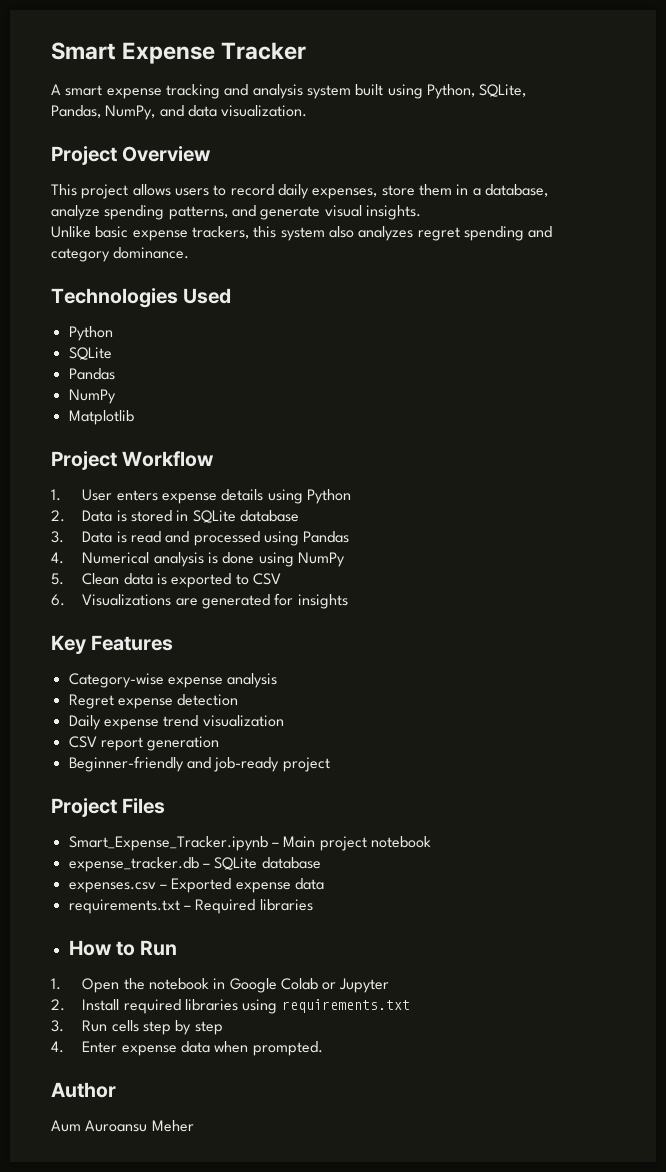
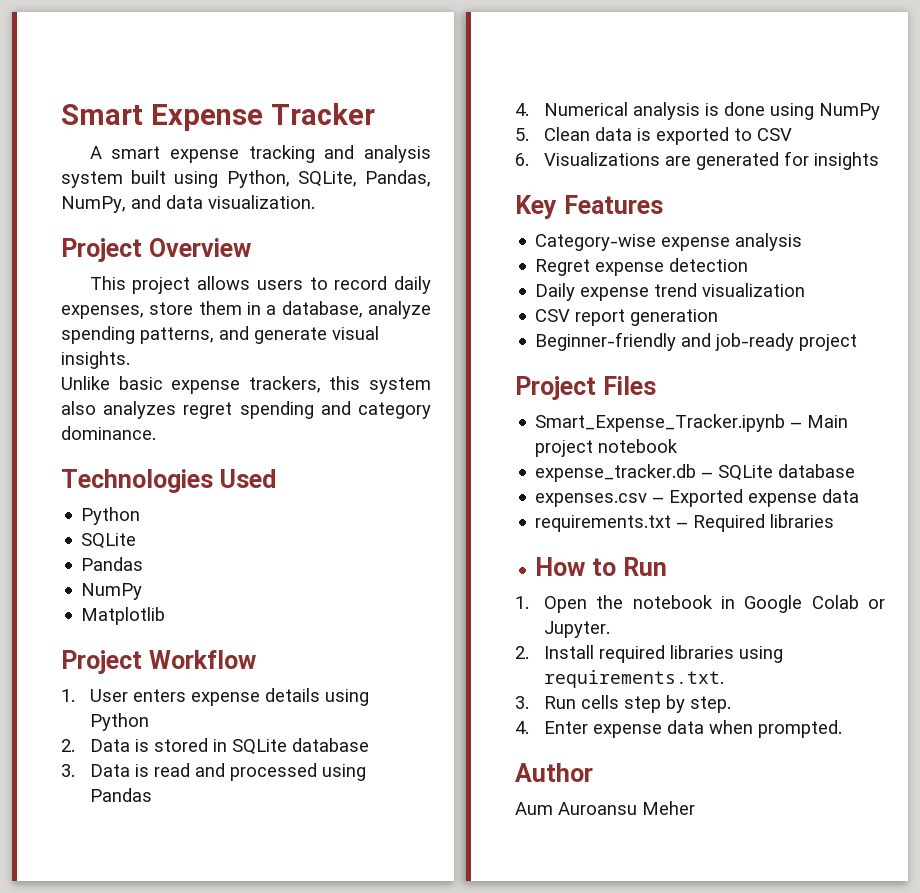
- 1. Open the notebook in Google Colab or Jupyter
+ 1. Open the notebook in Google Colab or Jupyter.
- 2. Install required libraries using requirements.txt
+ 2. Install required libraries using requirements.txt.
- 3. Run cells step by step
+ 3. Run cells step by step.

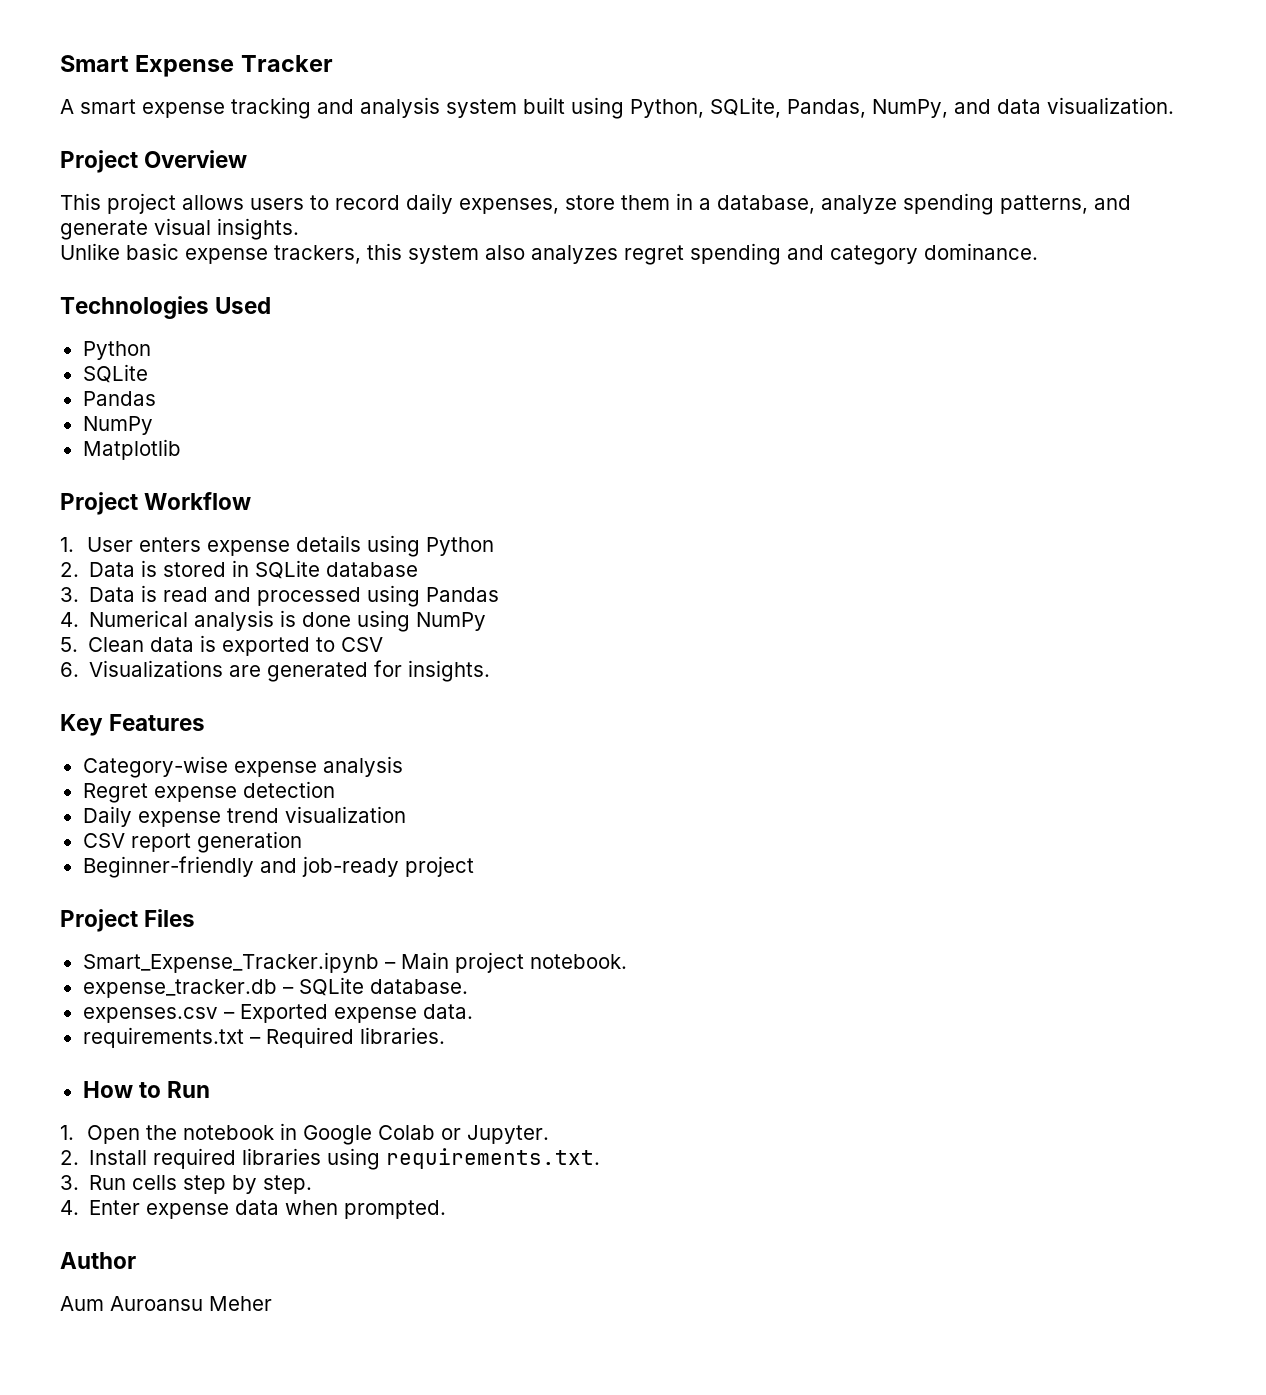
- 6. Visualizations are generated for insights
+ 6. Visualizations are generated for insights.
- Smart_Expense_Tracker.ipynb – Main project notebook
+ Smart_Expense_Tracker.ipynb – Main project notebook.
- expense_tracker.db – SQLite database
+ expense_tracker.db – SQLite database.
- expenses.csv – Exported expense data
+ expenses.csv – Exported expense data.
- requirements.txt – Required libraries
+ requirements.txt – Required libraries.

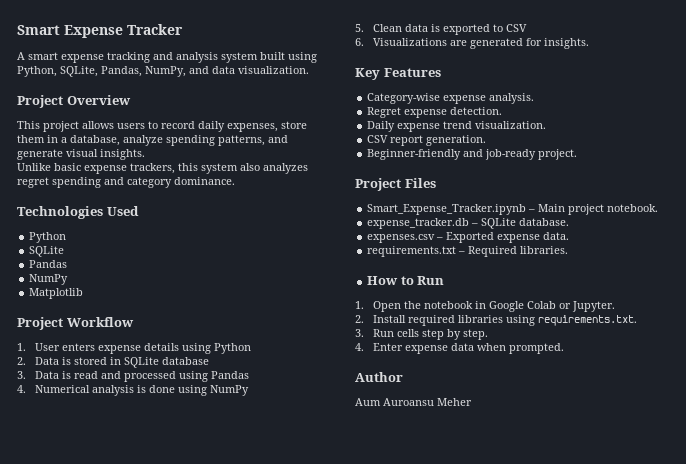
- Category-wise expense analysis
+ Category-wise expense analysis.
- Regret expense detection
+ Regret expense detection.
- Daily expense trend visualization
+ Daily expense trend visualization.
- CSV report generation
+ CSV report generation.
- Beginner-friendly and job-ready project
+ Beginner-friendly and job-ready project.

